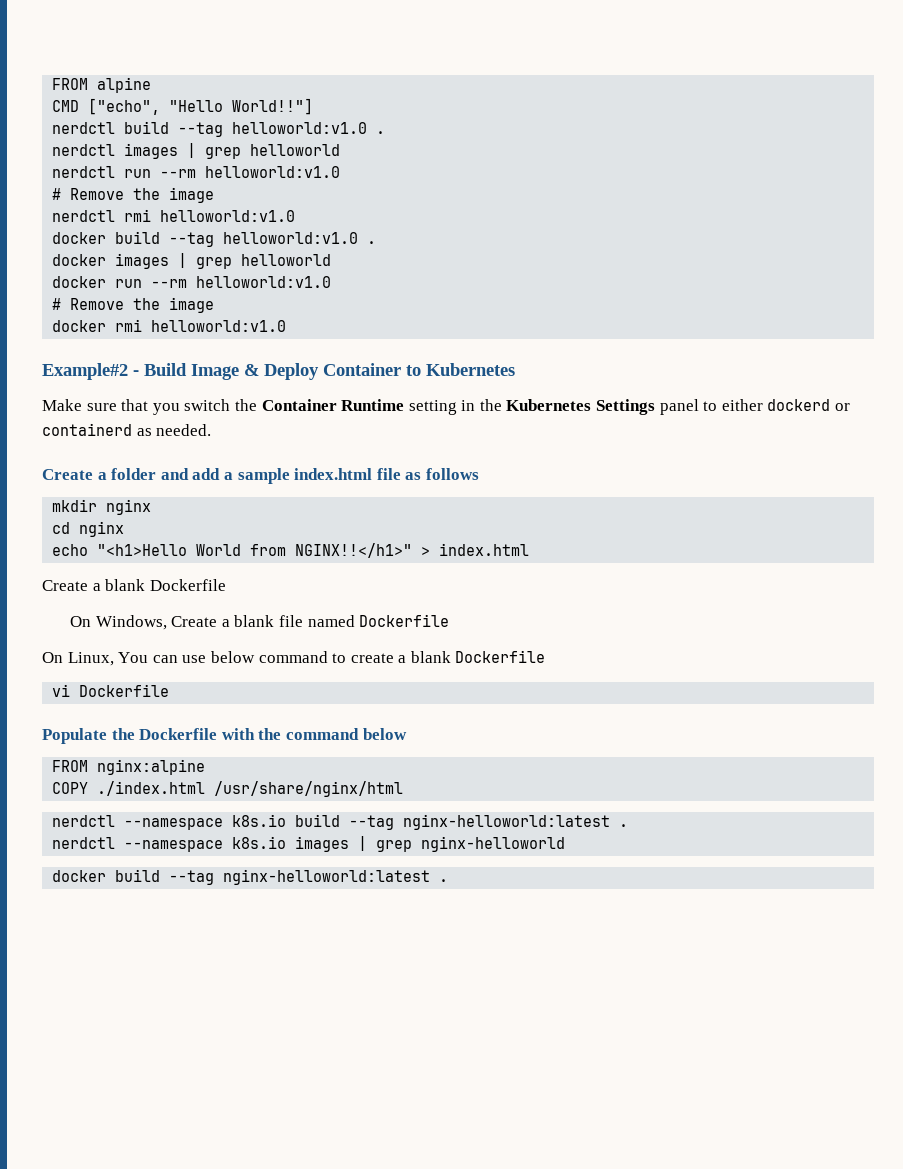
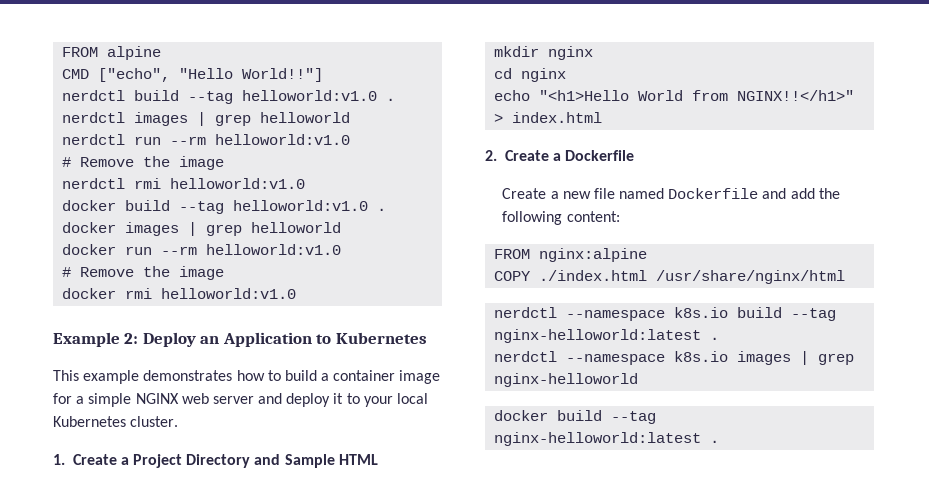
- Example#2 - Build Image & Deploy Container to Kubernetes
- Make sure that you switch the Container Runtime setting in the Kubernetes Settings panel to either dockerd or containerd as needed.
- Create a folder and add a sample index.html file as follows
+ Example 2: Deploy an Application to Kubernetes
+ This example demonstrates how to build a container image for a simple NGINX web server and deploy it to your local Kubernetes cluster.
+ 1. Create a Project Directory and Sample HTML
- Create a blank Dockerfile
- On Windows, Create a blank file named Dockerfile
- On Linux, You can use below command to create a blank Dockerfile
- vi Dockerfile
- Populate the Dockerfile with the command below
+ 2. Create a Dockerfile
+ Create a new file named Dockerfile and add the following content:

